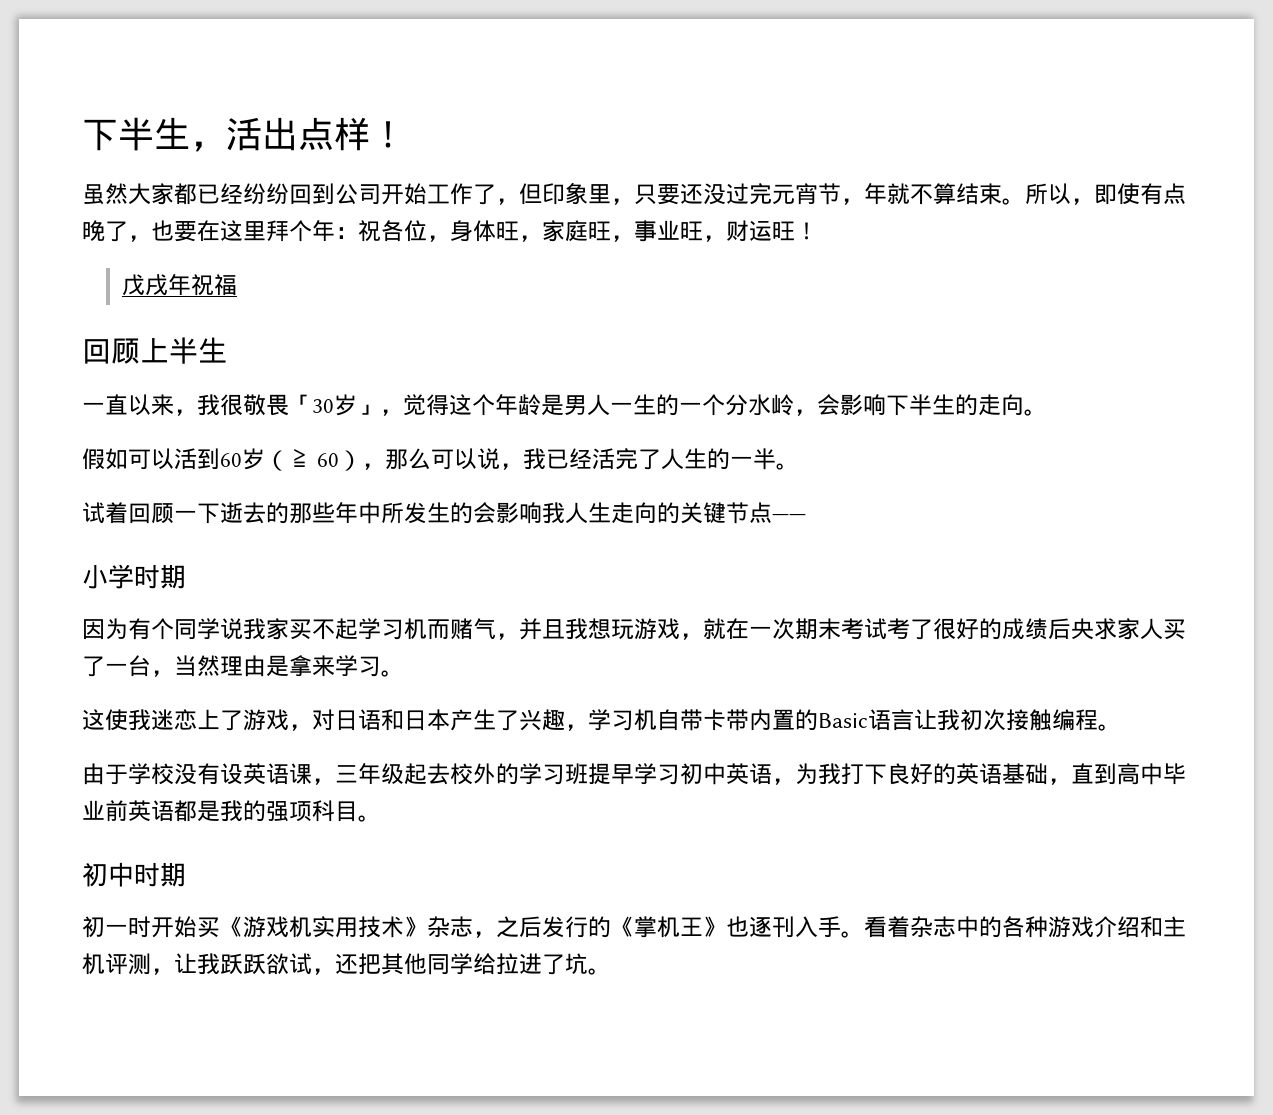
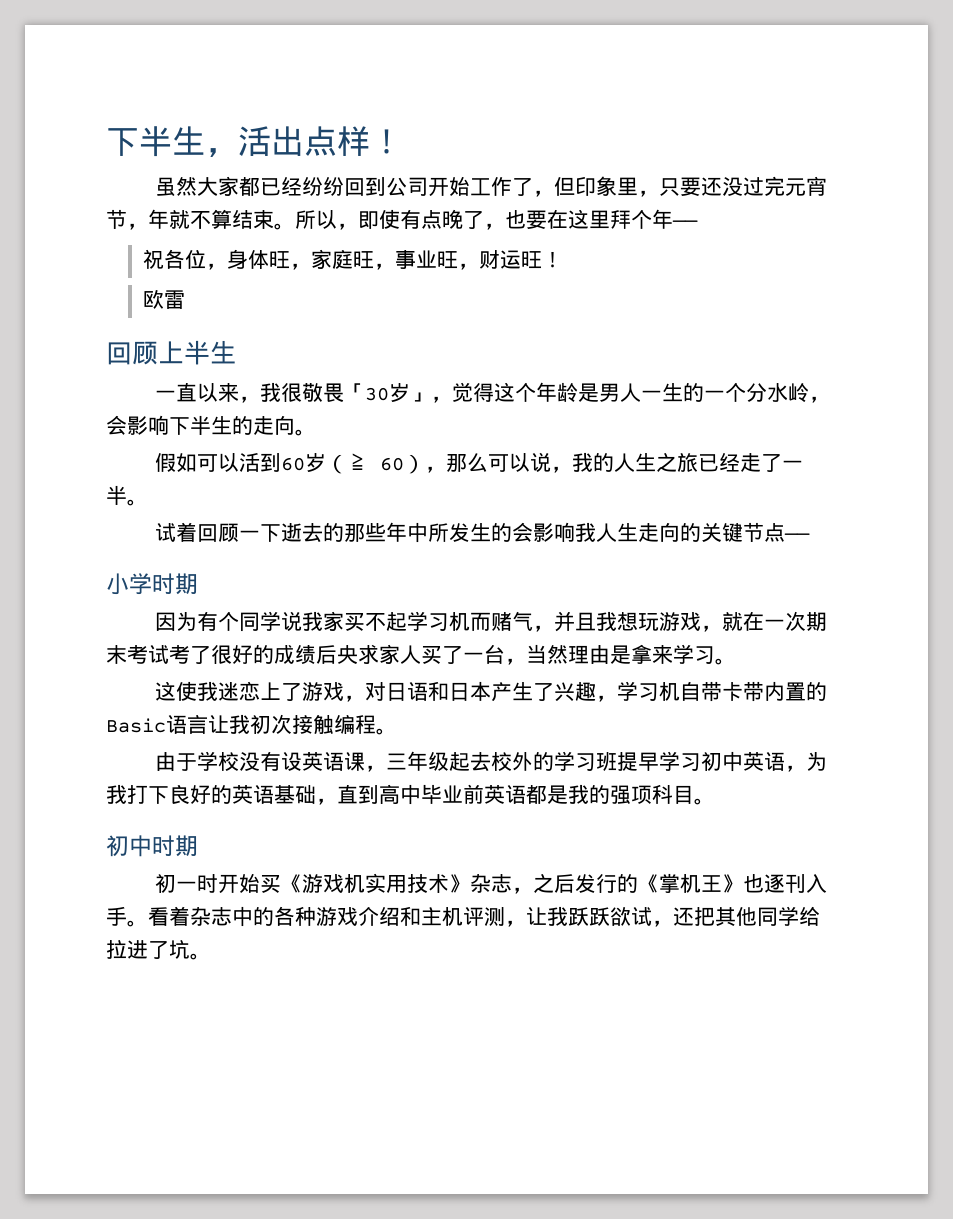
- 所以，即使有点晚了，也要在这里拜个年：祝各位，身体旺，家庭旺，事业旺，财运旺！
+ 所以，即使有点晚了，也要在这里拜个年——
+ 祝各位，身体旺，家庭旺，事业旺，财运旺！
- 戊戌年祝福
+ 欧雷
- 假如可以活到60岁（≧ 60），那么可以说，我已经活完了人生的一半。
+ 假如可以活到60岁（≧ 60），那么可以说，我的人生之旅已经走了一半。

